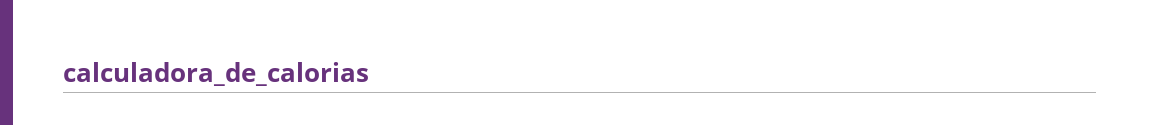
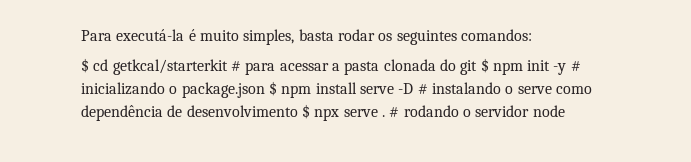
- calculadora_de_calorias
+ Para executá-la é muito simples, basta rodar os seguintes comandos:
+ $ cd getkcal/starterkit # para acessar a pasta clonada do git $ npm init -y # inicializando o package.json $ npm install serve -D # instalando o serve como dependência de desenvolvimento $ npx serve . # rodando o servidor node

